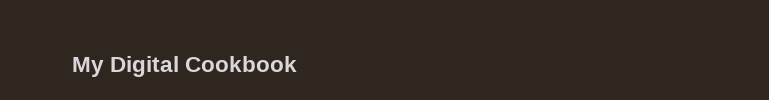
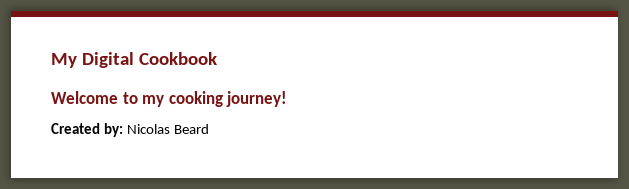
+ Welcome to my cooking journey!
+ Created by: Nicolas Beard

